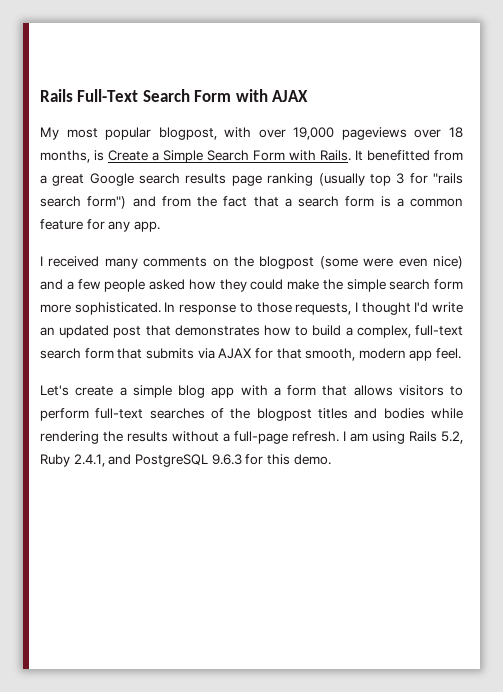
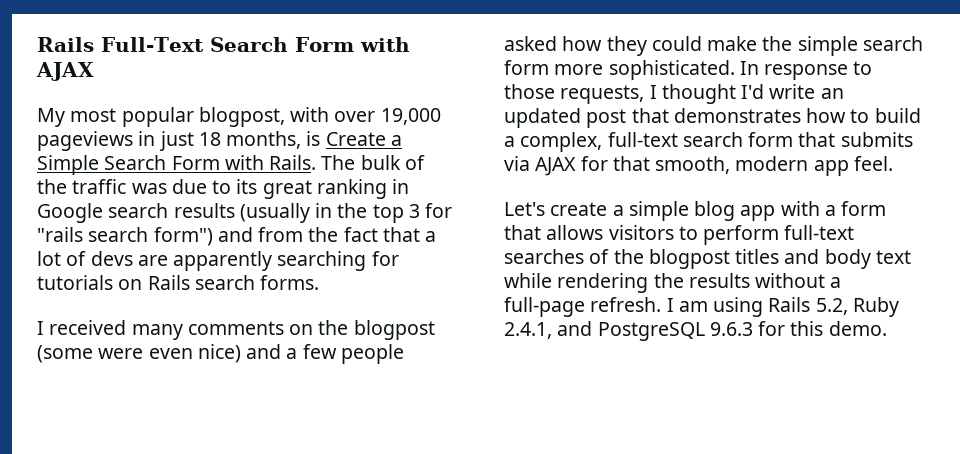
- My most popular blogpost, with over 19,000 pageviews over 18 months, is Create a Simple Search Form with Rails.
+ My most popular blogpost, with over 19,000 pageviews in just 18 months, is Create a Simple Search Form with Rails.
- It benefitted from a great Google search results page ranking (usually top 3 for "rails search form") and from the fact that a search form is a common feature for any app.
+ The bulk of the traffic was due to its great ranking in Google search results (usually in the top 3 for "rails search form") and from the fact that a lot of devs are apparently searching for tutorials on Rails search forms.
- Let's create a simple blog app with a form that allows visitors to perform full-text searches of the blogpost titles and bodies while rendering the results without a full-page refresh.
+ Let's create a simple blog app with a form that allows visitors to perform full-text searches of the blogpost titles and body text while rendering the results without a full-page refresh.

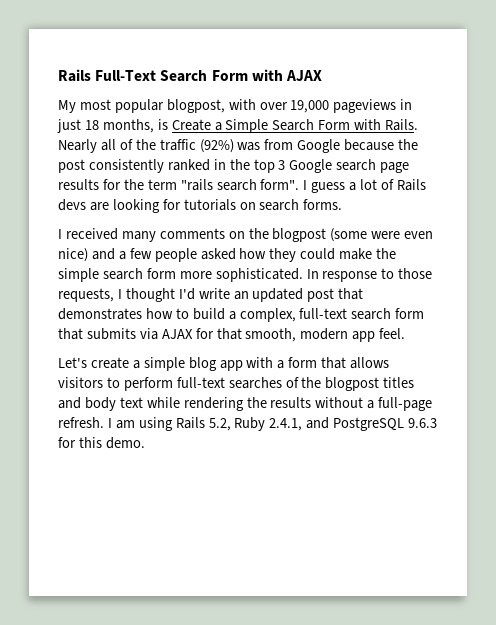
- The bulk of the traffic was due to its great ranking in Google search results (usually in the top 3 for "rails search form") and from the fact that a lot of devs are apparently searching for tutorials on Rails search forms.
+ Nearly all of the traffic (92%) was from Google because the post consistently ranked in the top 3 Google search page results for the term "rails search form". I guess a lot of Rails devs are looking for tutorials on search forms.

